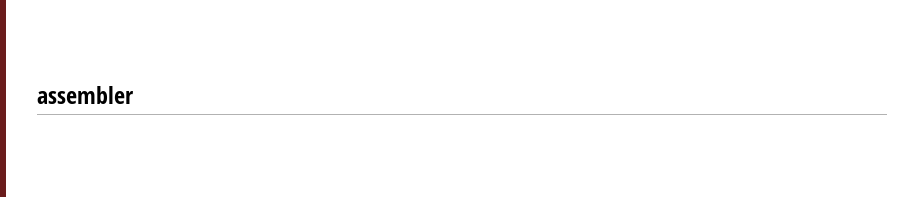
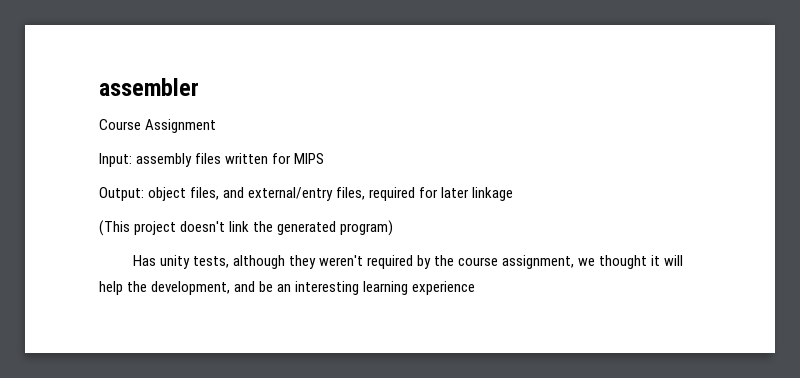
+ Course Assignment
+ Input: assembly files written for MIPS
+ Output: object files, and external/entry files, required for later linkage
+ (This project doesn't link the generated program)
+ Has unity tests, although they weren't required by the course assignment, we thought it will help the development, and be an interesting learning experience

